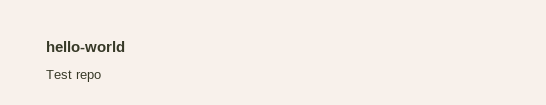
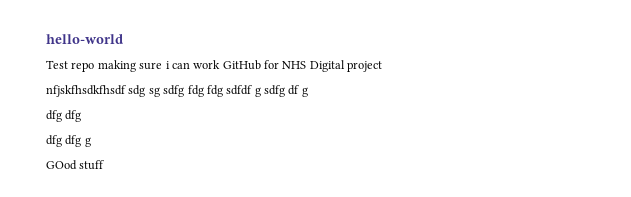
- Test repo
+ Test repo making sure i can work GitHub for NHS Digital project
+ nfjskfhsdkfhsdf sdg sg sdfg fdg fdg sdfdf g sdfg df g
+ dfg dfg
+ dfg dfg g
+ GOod stuff

